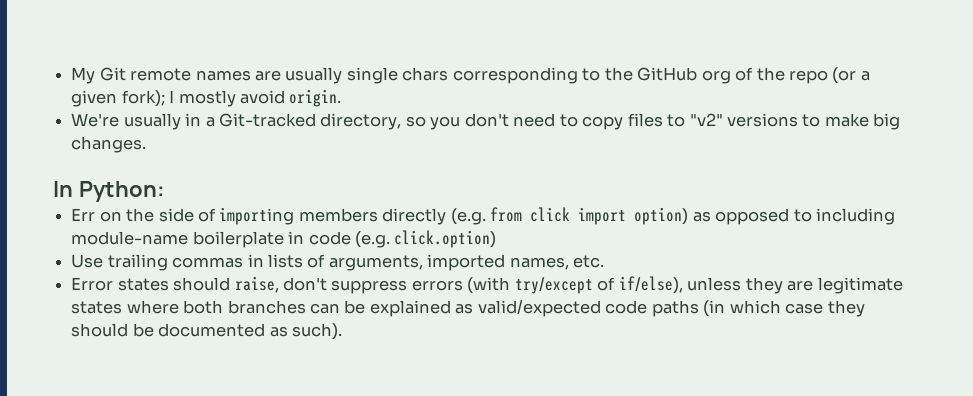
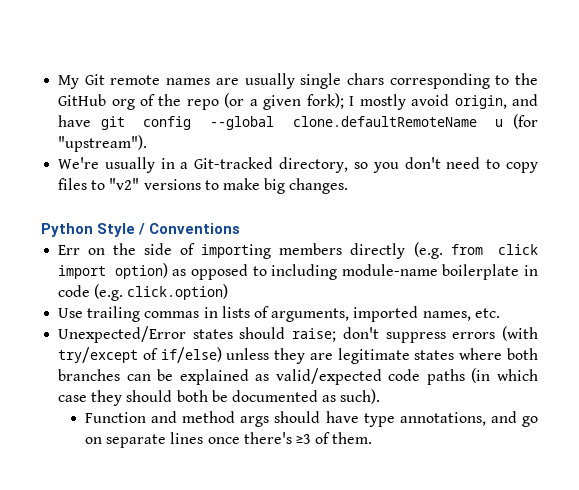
- My Git remote names are usually single chars corresponding to the GitHub org of the repo (or a given fork); I mostly avoid origin.
+ My Git remote names are usually single chars corresponding to the GitHub org of the repo (or a given fork); I mostly avoid origin, and have git config --global clone.defaultRemoteName u (for "upstream").
- In Python:
+ Python Style / Conventions
- Error states should raise, don't suppress errors (with try/except of if/else), unless they are legitimate states where both branches can be explained as valid/expected code paths (in which case they should be documented as such).
+ Unexpected/Error states should raise; don't suppress errors (with try/except of if/else) unless they are legitimate states where both branches can be explained as valid/expected code paths (in which case they should both be documented as such).
+ Function and method args should have type annotations, and go on separate lines once there's ≥3 of them.

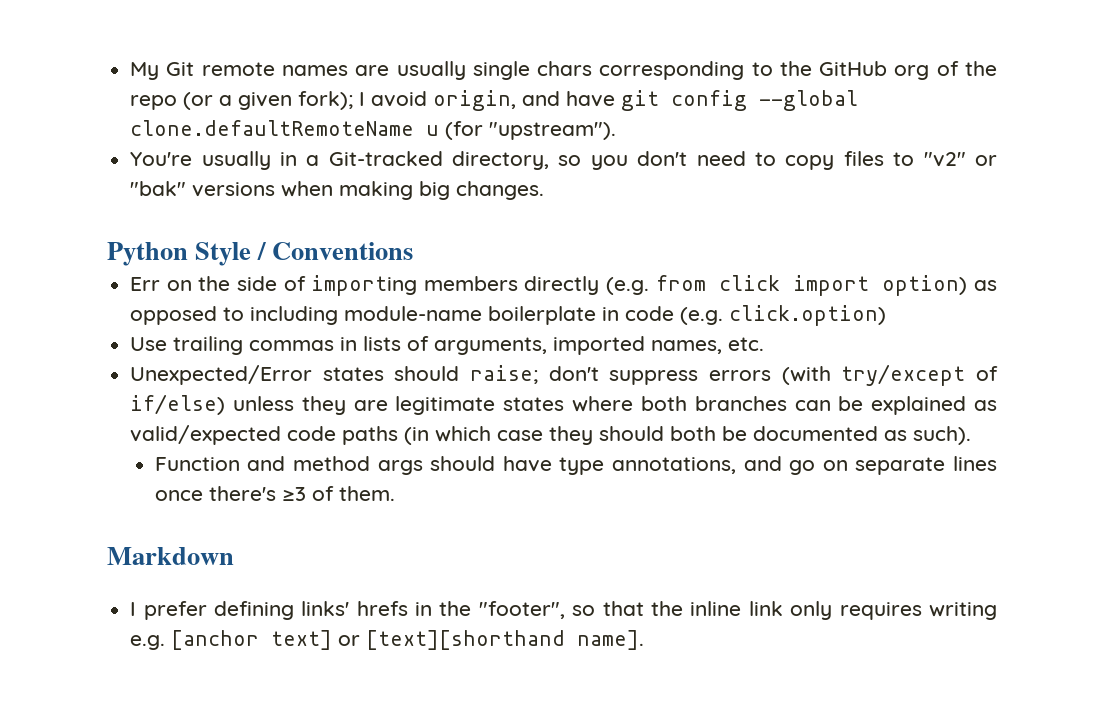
- My Git remote names are usually single chars corresponding to the GitHub org of the repo (or a given fork); I mostly avoid origin, and have git config --global clone.defaultRemoteName u (for "upstream").
+ My Git remote names are usually single chars corresponding to the GitHub org of the repo (or a given fork); I avoid origin, and have git config --global clone.defaultRemoteName u (for "upstream").
- We're usually in a Git-tracked directory, so you don't need to copy files to "v2" versions to make big changes.
+ You're usually in a Git-tracked directory, so you don't need to copy files to "v2" or "bak" versions when making big changes.
+ Markdown
+ I prefer defining links' hrefs in the "footer", so that the inline link only requires writing e.g. [anchor text] or [text][shorthand name].

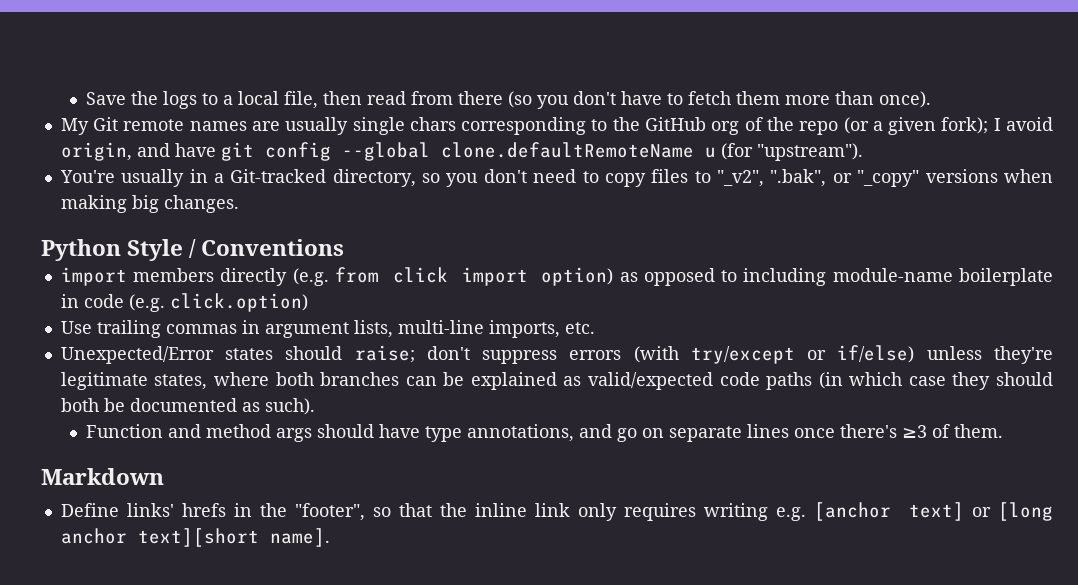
+ Save the logs to a local file, then read from there (so you don't have to fetch them more than once).
- You're usually in a Git-tracked directory, so you don't need to copy files to "v2" or "bak" versions when making big changes.
+ You're usually in a Git-tracked directory, so you don't need to copy files to "_v2", ".bak", or "_copy" versions when making big changes.
- Err on the side of importing members directly (e.g. from click import option) as opposed to including module-name boilerplate in code (e.g. click.option)
+ import members directly (e.g. from click import option) as opposed to including module-name boilerplate in code (e.g. click.option)
- Use trailing commas in lists of arguments, imported names, etc.
+ Use trailing commas in argument lists, multi-line imports, etc.
- Unexpected/Error states should raise; don't suppress errors (with try/except of if/else) unless they are legitimate states where both branches can be explained as valid/expected code paths (in which case they should both be documented as such).
+ Unexpected/Error states should raise; don't suppress errors (with try/except or if/else) unless they're legitimate states, where both branches can be explained as valid/expected code paths (in which case they should both be documented as such).
- I prefer defining links' hrefs in the "footer", so that the inline link only requires writing e.g. [anchor text] or [text][shorthand name].
+ Define links' hrefs in the "footer", so that the inline link only requires writing e.g. [anchor text] or [long anchor text][short name].

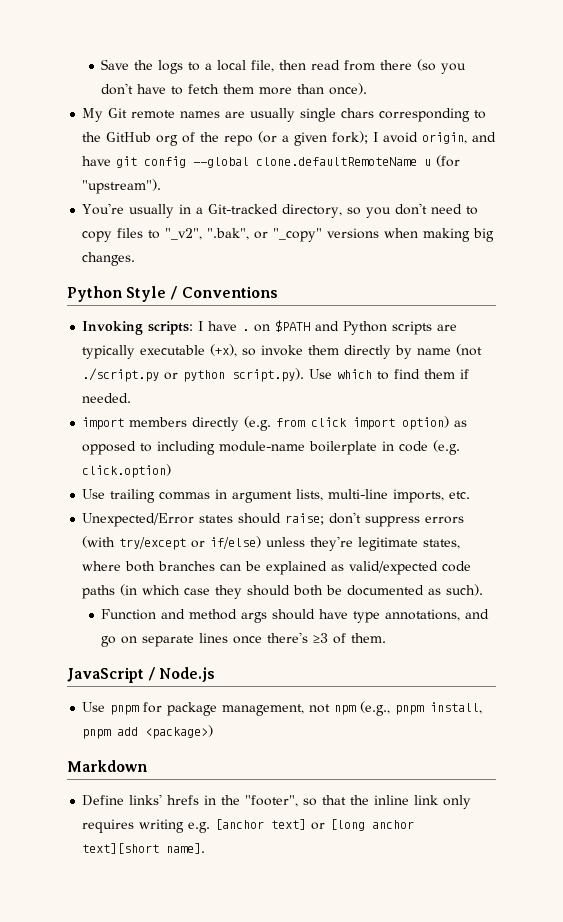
+ Invoking scripts: I have . on $PATH and Python scripts are typically executable (+x), so invoke them directly by name (not ./script.py or python script.py). Use which to find them if needed.
+ JavaScript / Node.js
+ Use pnpm for package management, not npm (e.g., pnpm install, pnpm add <package>)

